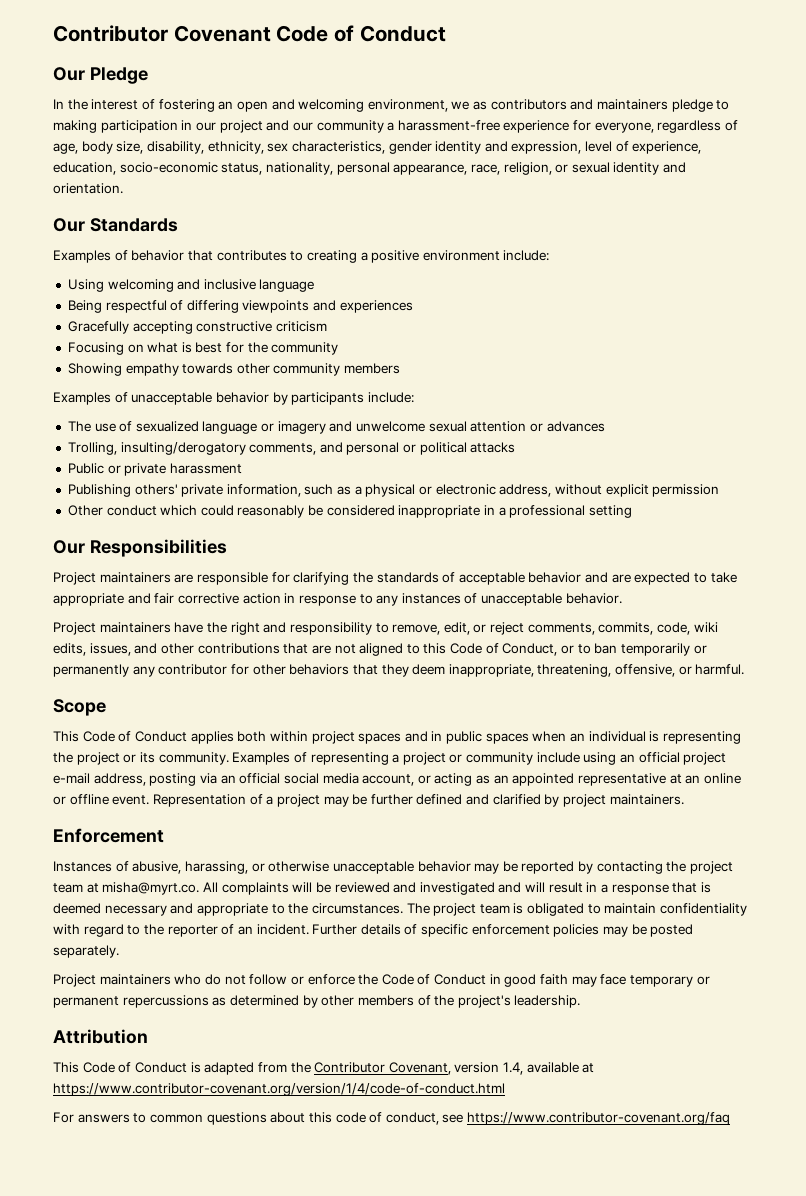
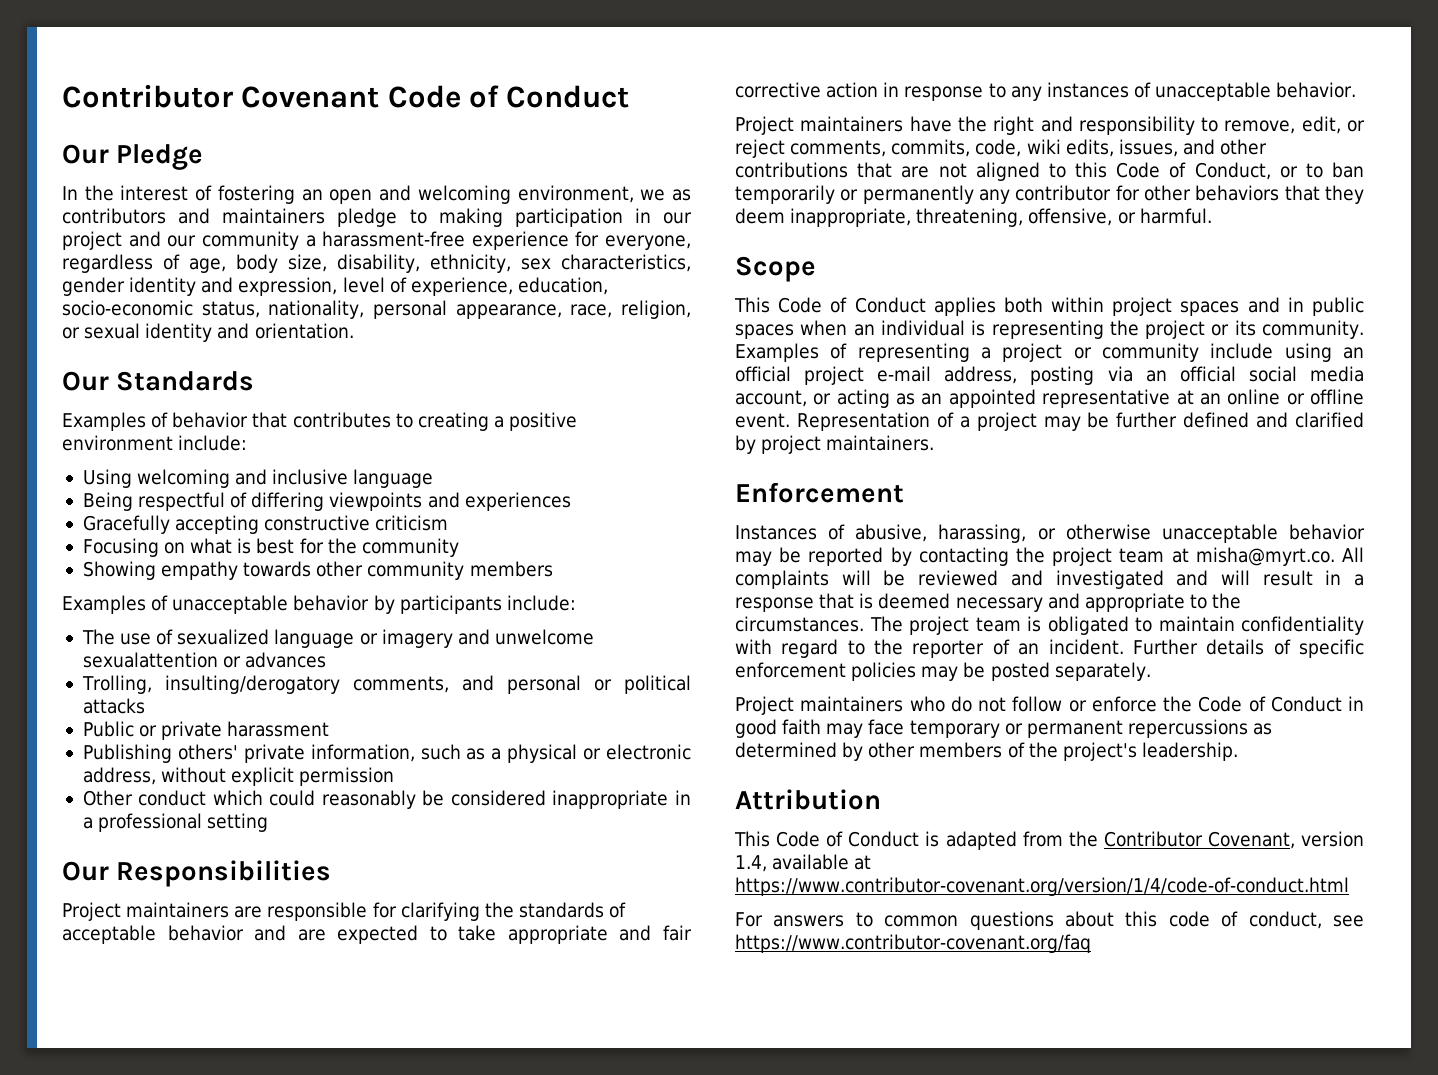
- The use of sexualized language or imagery and unwelcome sexual attention or advances
+ The use of sexualized language or imagery and unwelcome sexualattention or advances

